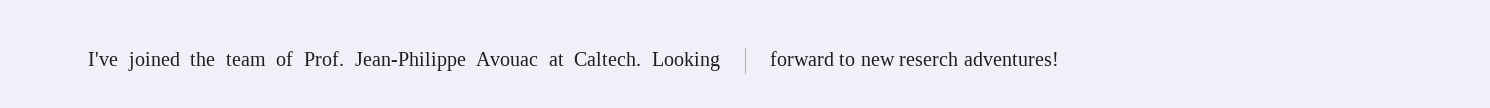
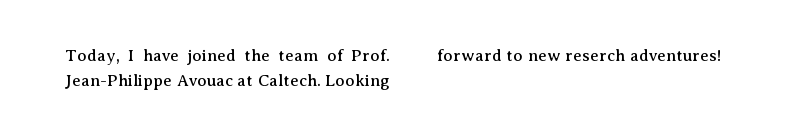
- I've joined the team of Prof. Jean-Philippe Avouac at Caltech.
+ Today, I have joined the team of Prof. Jean-Philippe Avouac at Caltech.

